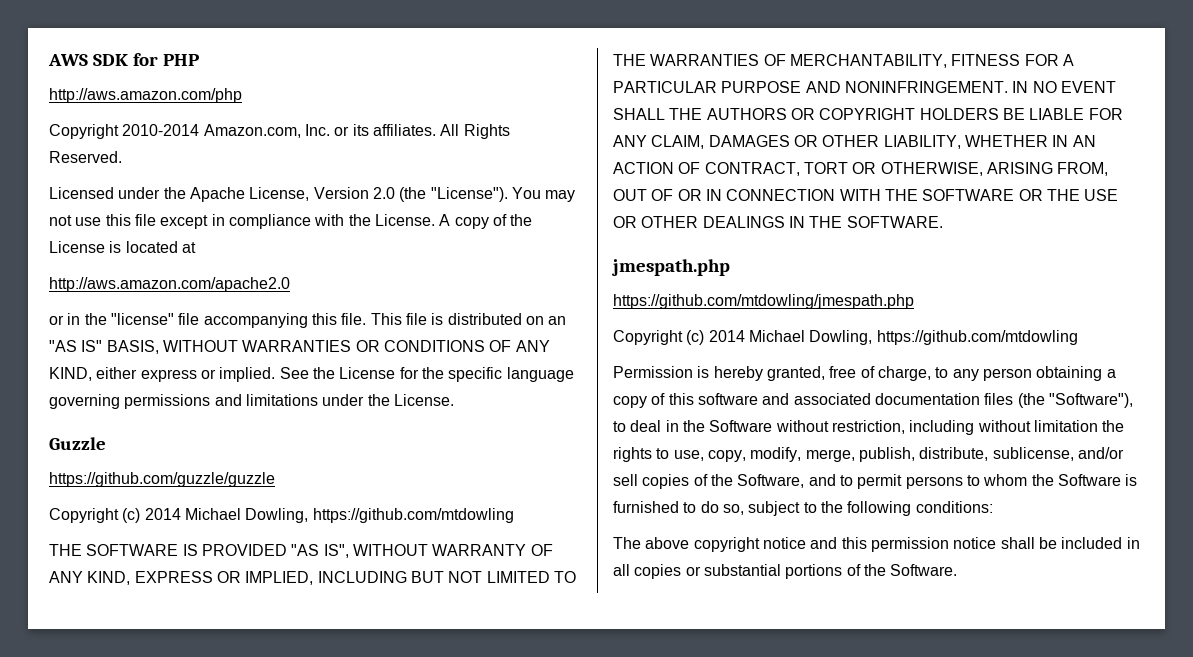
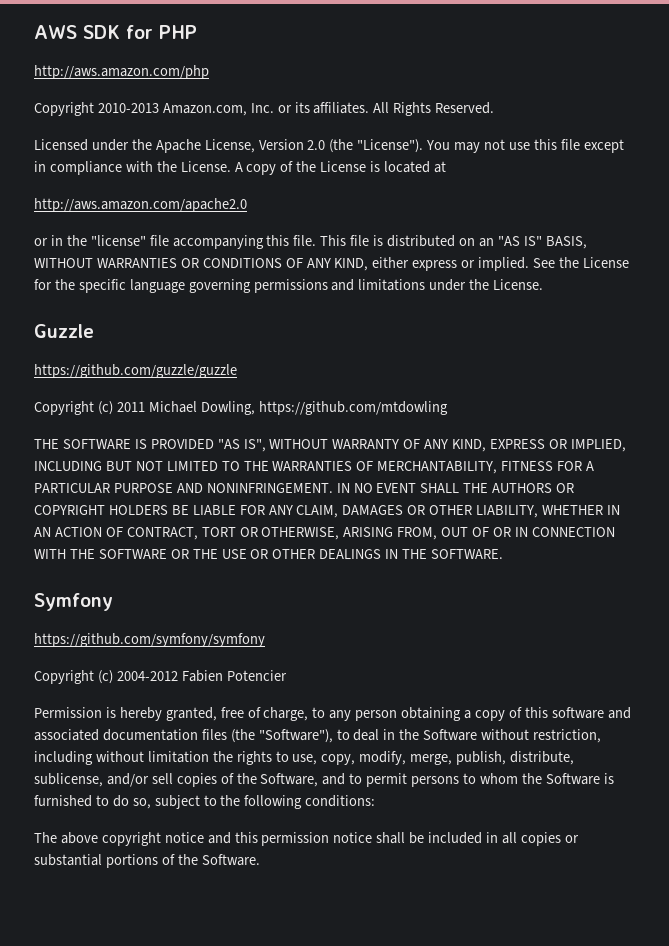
- Copyright 2010-2014 Amazon.com, Inc. or its affiliates.
+ Copyright 2010-2013 Amazon.com, Inc. or its affiliates.
  https://github.com/guzzle/guzzle
- Copyright (c) 2014 Michael Dowling, https://github.com/mtdowling
+ Copyright (c) 2011 Michael Dowling, https://github.com/mtdowling
- jmespath.php
- https://github.com/mtdowling/jmespath.php
- Copyright (c) 2014 Michael Dowling, https://github.com/mtdowling
+ Symfony
+ https://github.com/symfony/symfony
+ Copyright (c) 2004-2012 Fabien Potencier

